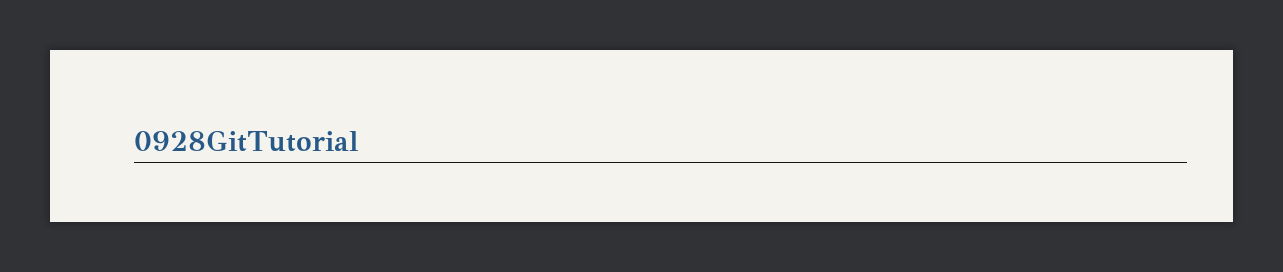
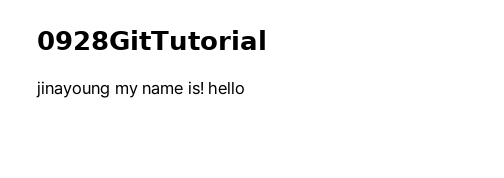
+ jinayoung my name is! hello

